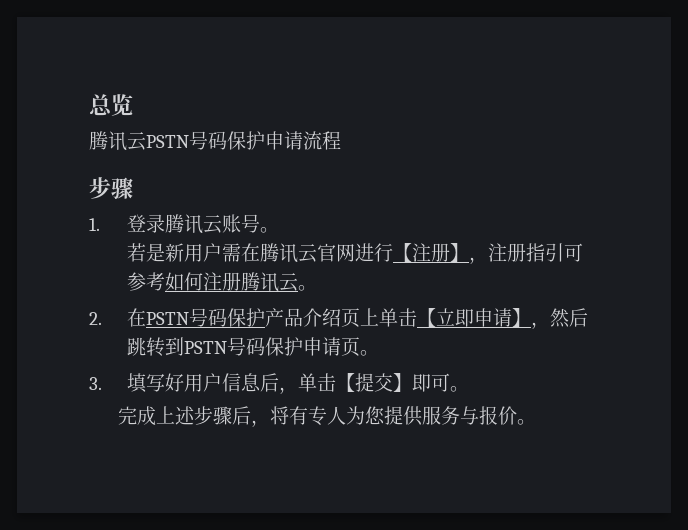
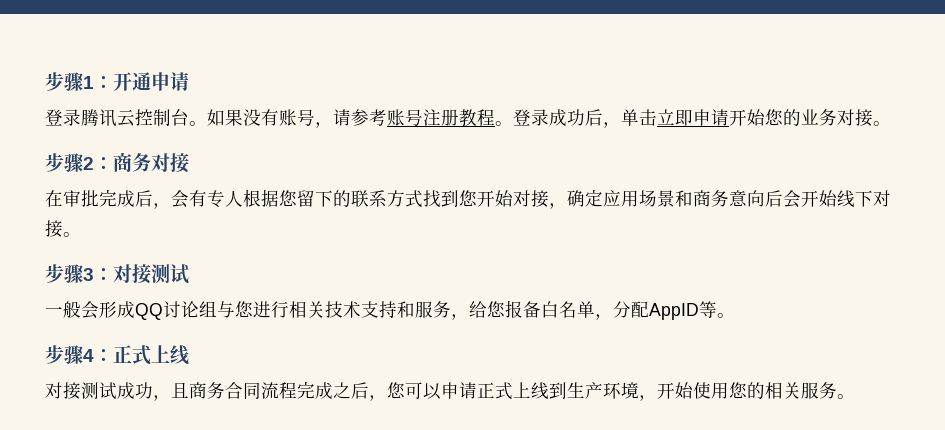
- 总览
- 腾讯云PSTN号码保护申请流程
- 步骤
- 1.登录腾讯云账号。
- 若是新用户需在腾讯云官网进行【注册】，注册指引可参考如何注册腾讯云。
- 2.在PSTN号码保护产品介绍页上单击【立即申请】，然后跳转到PSTN号码保护申请页。
- 3.填写好用户信息后，单击【提交】即可。
- 完成上述步骤后，将有专人为您提供服务与报价。
+ 步骤1：开通申请
+ 登录腾讯云控制台。如果没有账号，请参考账号注册教程。登录成功后，单击立即申请开始您的业务对接。
+ 步骤2：商务对接
+ 在审批完成后，会有专人根据您留下的联系方式找到您开始对接，确定应用场景和商务意向后会开始线下对接。
+ 步骤3：对接测试
+ 一般会形成QQ讨论组与您进行相关技术支持和服务，给您报备白名单，分配AppID等。
+ 步骤4：正式上线
+ 对接测试成功，且商务合同流程完成之后，您可以申请正式上线到生产环境，开始使用您的相关服务。

